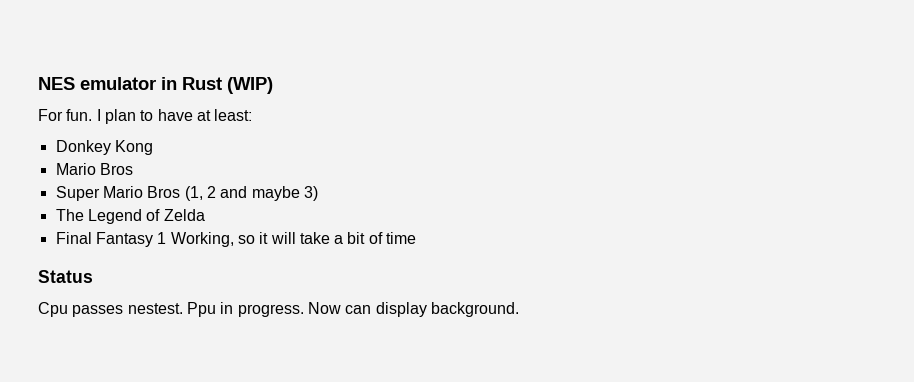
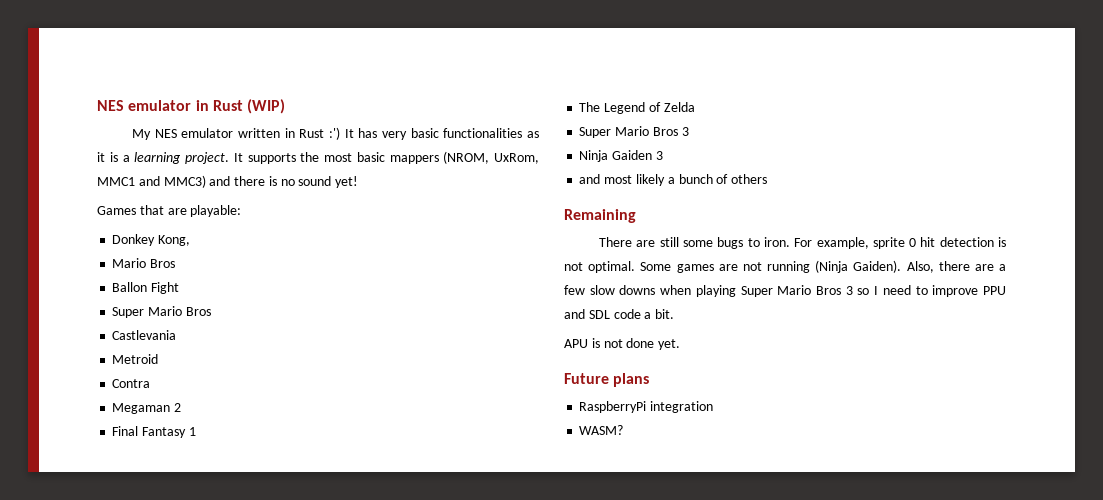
- For fun. I plan to have at least:
+ My NES emulator written in Rust :') It has very basic functionalities as it is a learning project. It supports the most basic mappers (NROM, UxRom, MMC1 and MMC3) and there is no sound yet!
+ Games that are playable:
- Donkey Kong
+ Donkey Kong,
  Mario Bros
- Super Mario Bros (1, 2 and maybe 3)
+ Ballon Fight
+ Super Mario Bros
+ Castlevania
+ Metroid
+ Contra
+ Megaman 2
+ Final Fantasy 1
  The Legend of Zelda
- Final Fantasy 1 Working, so it will take a bit of time
- Status
- Cpu passes nestest. Ppu in progress. Now can display background.
+ Super Mario Bros 3
+ Ninja Gaiden 3
+ and most likely a bunch of others
+ Remaining
+ There are still some bugs to iron. For example, sprite 0 hit detection is not optimal. Some games are not running (Ninja Gaiden). Also, there are a few slow downs when playing Super Mario Bros 3 so I need to improve PPU and SDL code a bit.
+ APU is not done yet.
+ Future plans
+ RaspberryPi integration
+ WASM?

